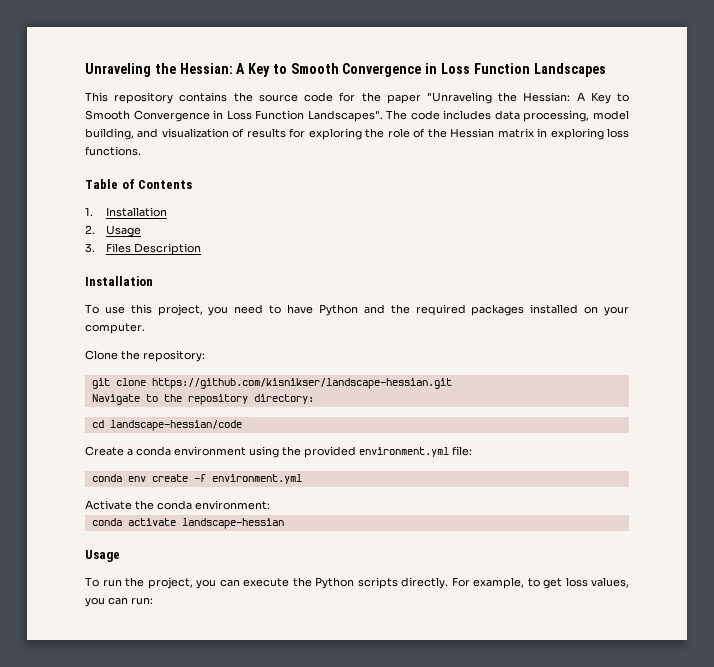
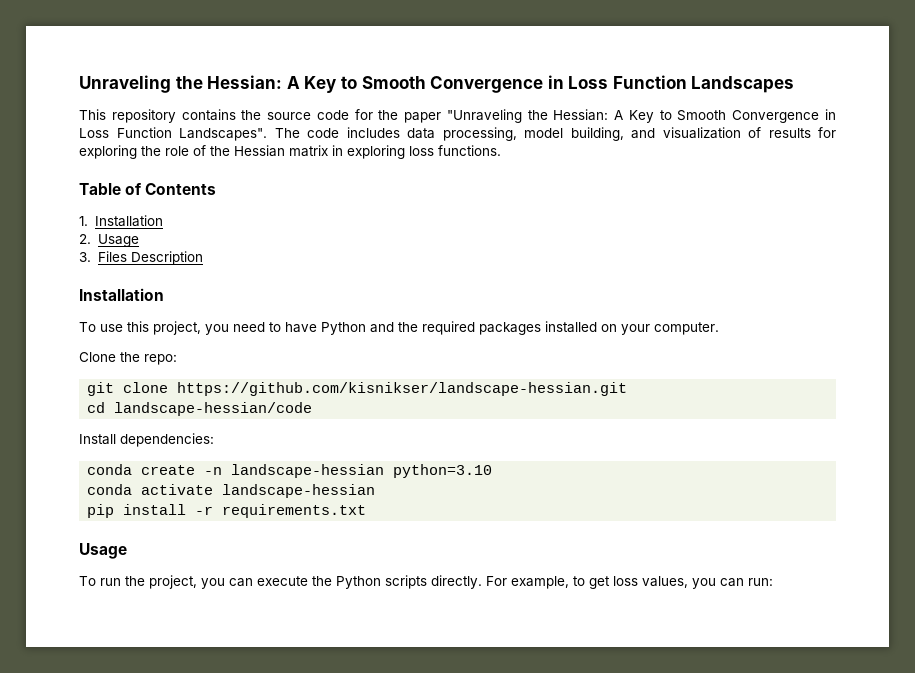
- Clone the repository:
+ Clone the repo:
- Navigate to the repository directory:
  cd landscape-hessian/code
- Create a conda environment using the provided environment.yml file:
- conda env create -f environment.yml
- Activate the conda environment:
+ Install dependencies:
+ conda create -n landscape-hessian python=3.10
+ pip install -r requirements.txt

